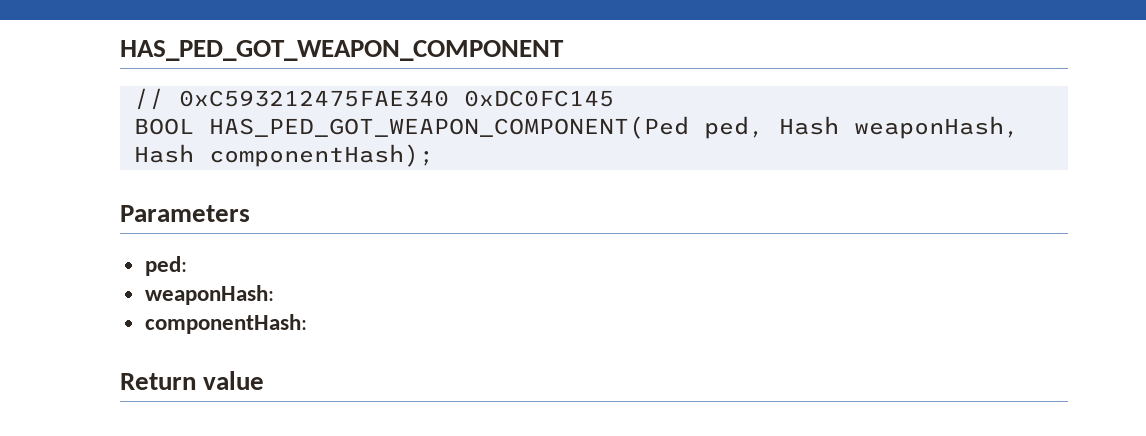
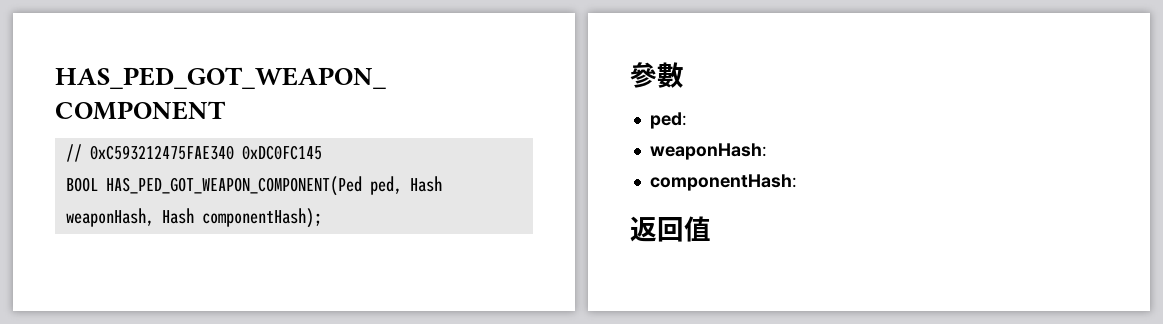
- Parameters
+ 參數
- Return value
+ 返回值

